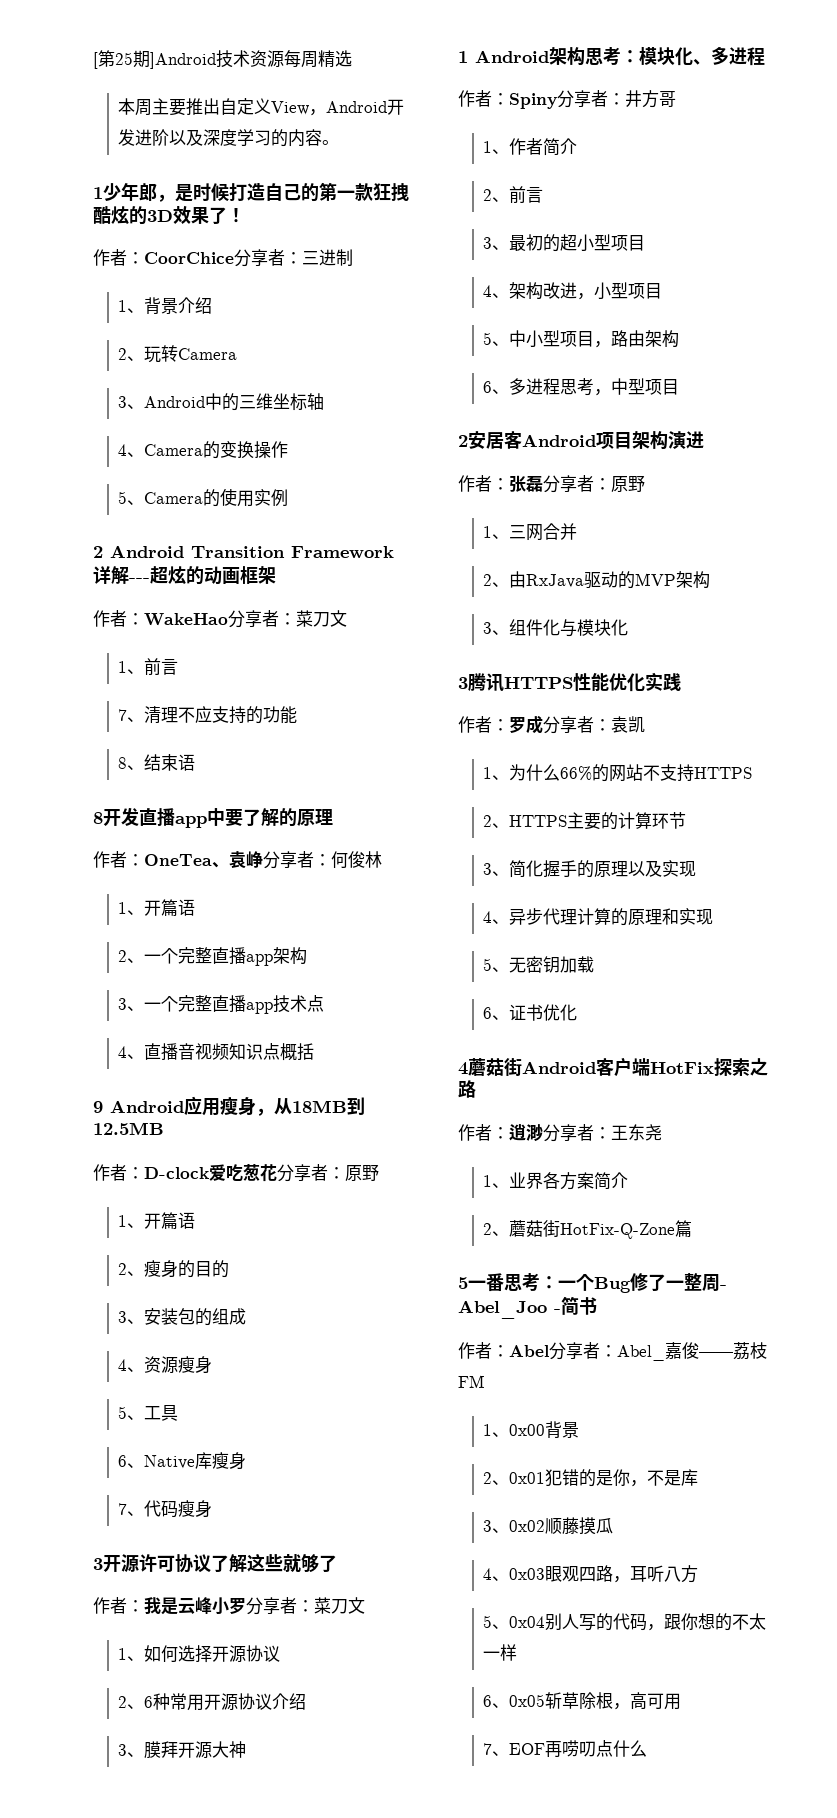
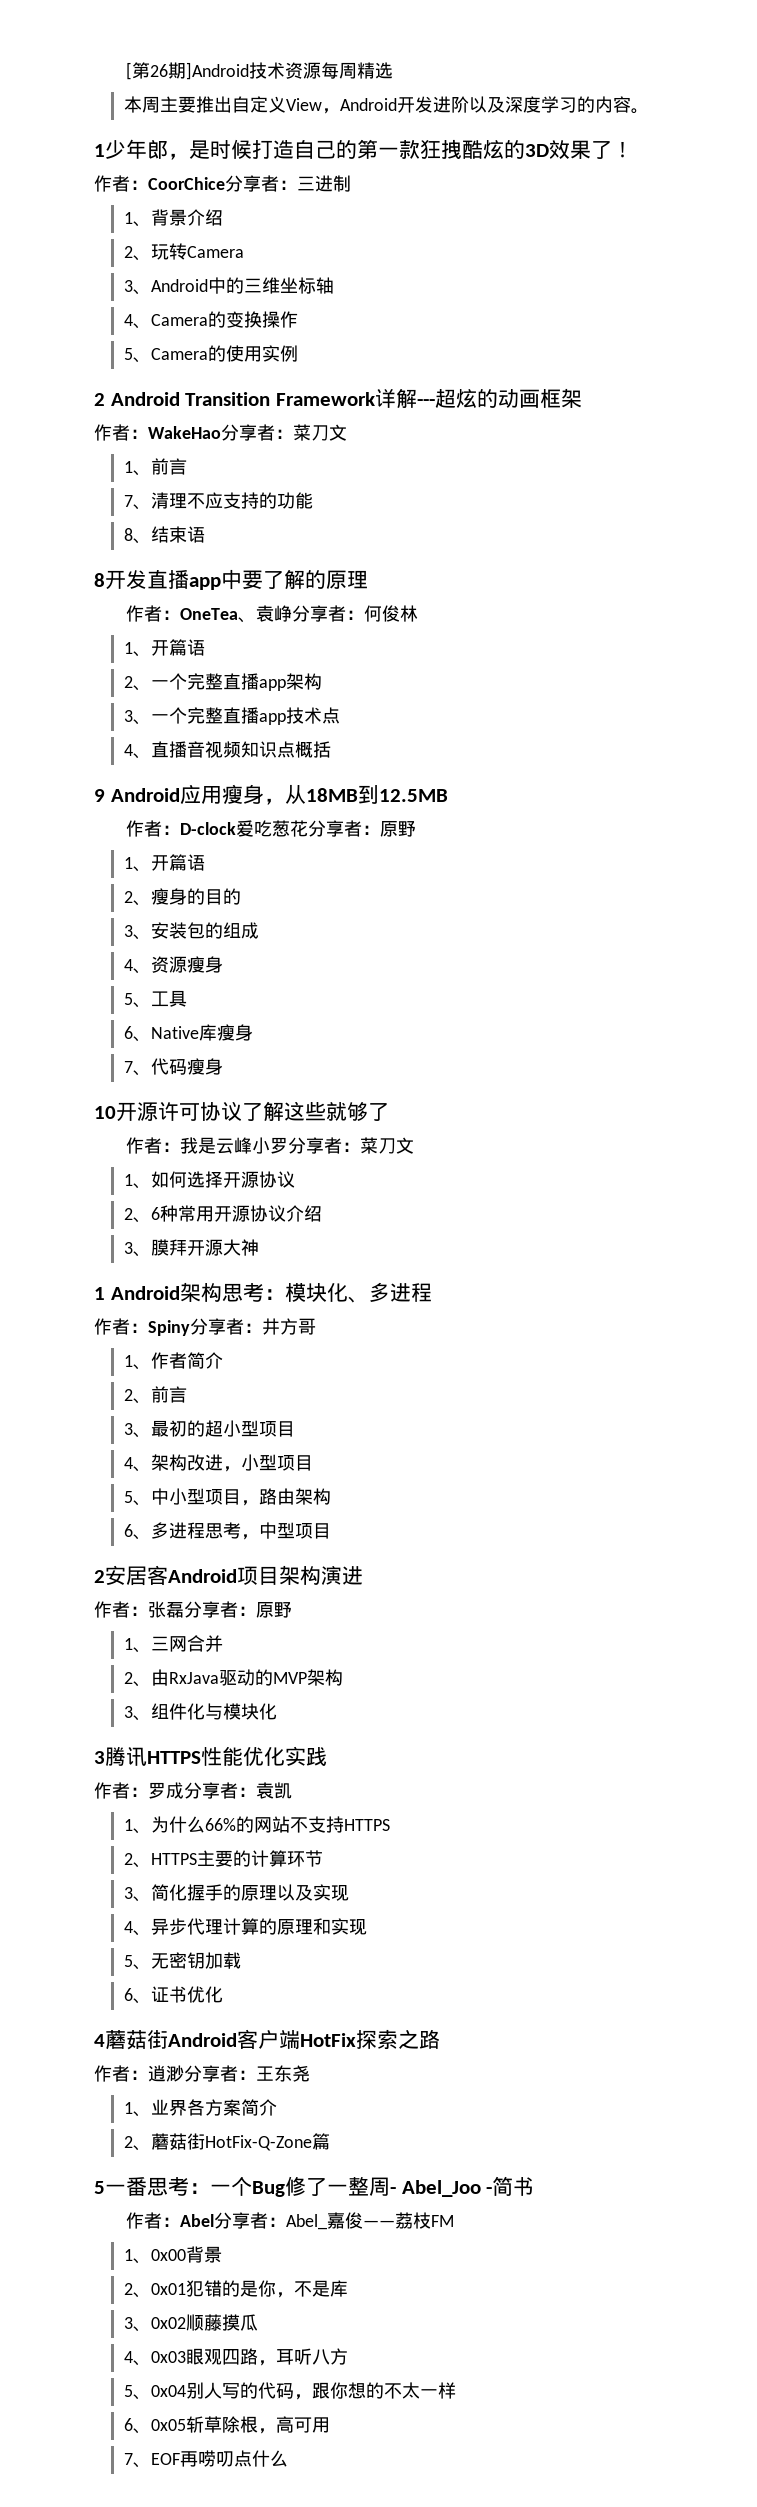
- [第25期]Android技术资源每周精选
+ [第26期]Android技术资源每周精选
- 3开源许可协议了解这些就够了
+ 10开源许可协议了解这些就够了

